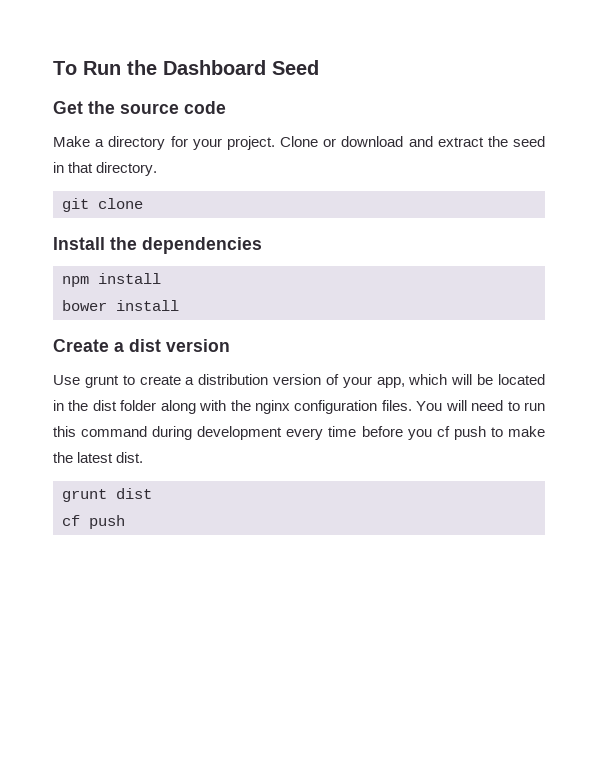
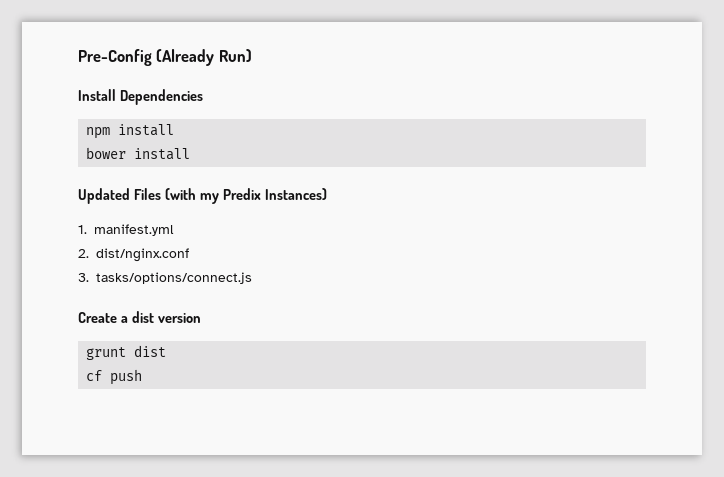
- To Run the Dashboard Seed
- Get the source code
- Make a directory for your project. Clone or download and extract the seed in that directory.
- git clone
+ Pre-Config (Already Run)
- Install the dependencies
+ Install Dependencies
+ Updated Files (with my Predix Instances)
+ 1. manifest.yml
+ 2. dist/nginx.conf
+ 3. tasks/options/connect.js
  Create a dist version
- Use grunt to create a distribution version of your app, which will be located in the dist folder along with the nginx configuration files. You will need to run this command during development every time before you cf push to make the latest dist.

